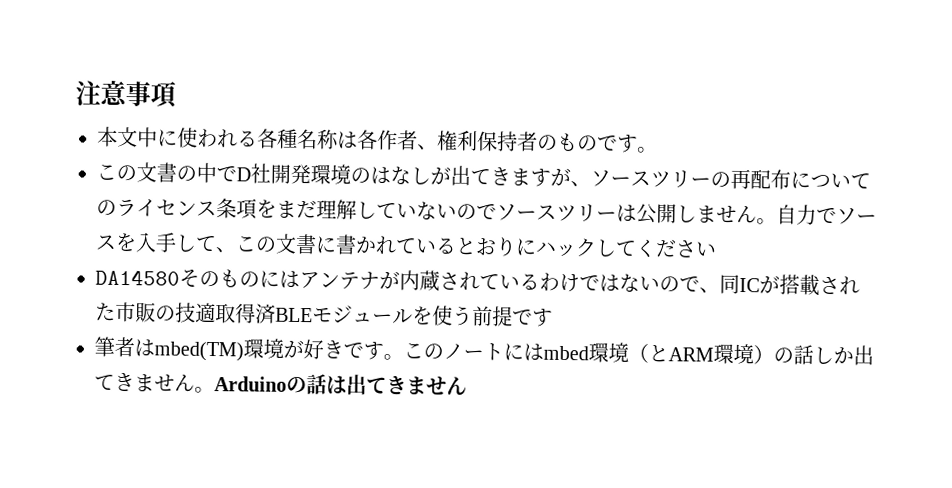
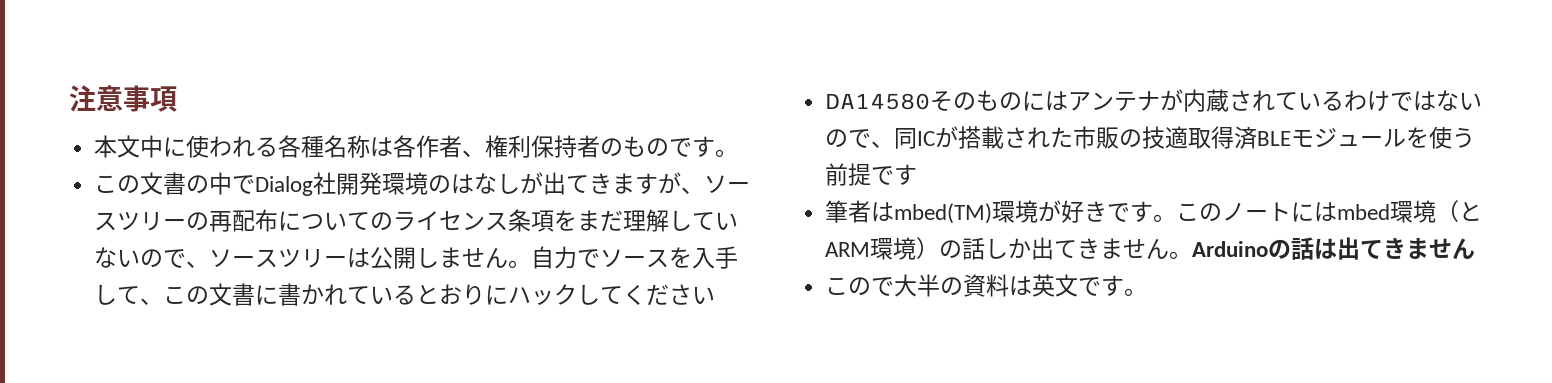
- この文書の中でD社開発環境のはなしが出てきますが、ソースツリーの再配布についてのライセンス条項をまだ理解していないのでソースツリーは公開しません。
+ この文書の中でDialog社開発環境のはなしが出てきますが、ソースツリーの再配布についてのライセンス条項をまだ理解していないので、ソースツリーは公開しません。
+ こので大半の資料は英文です。

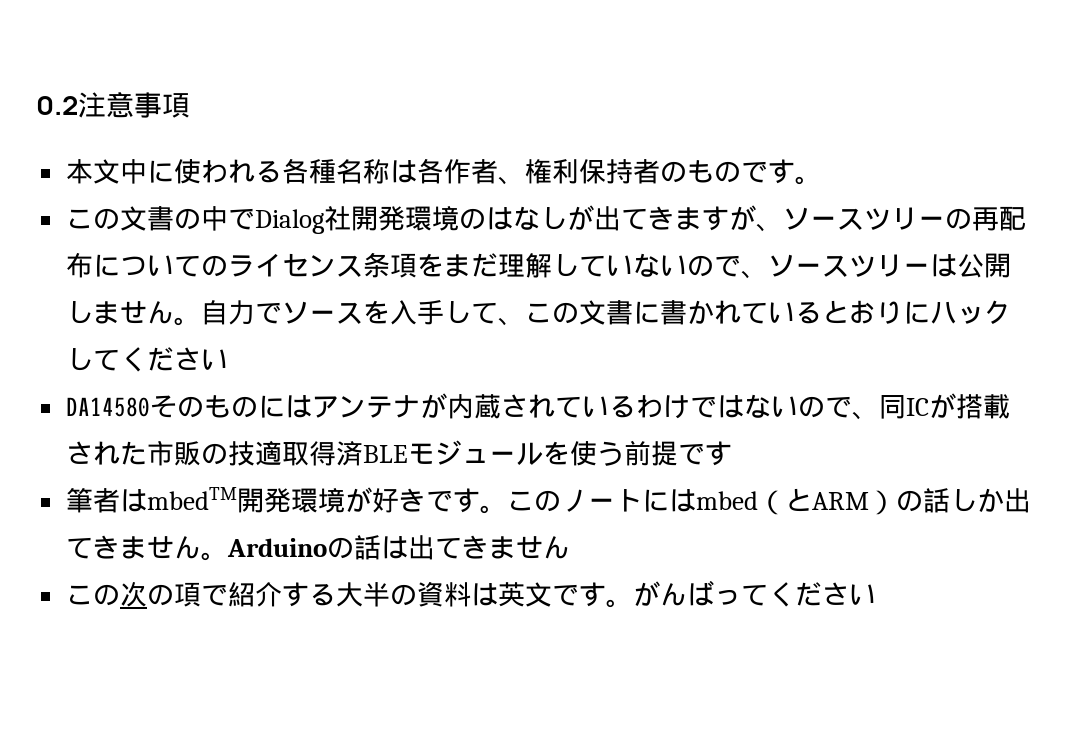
- 注意事項
+ 0.2注意事項
- 筆者はmbed(TM)環境が好きです。
+ 筆者はmbedTM開発環境が好きです。
- このノートにはmbed環境（とARM環境）の話しか出てきません。
+ このノートにはmbed（とARM）の話しか出てきません。
- こので大半の資料は英文です。
+ この次の項で紹介する大半の資料は英文です。
+ がんばってください

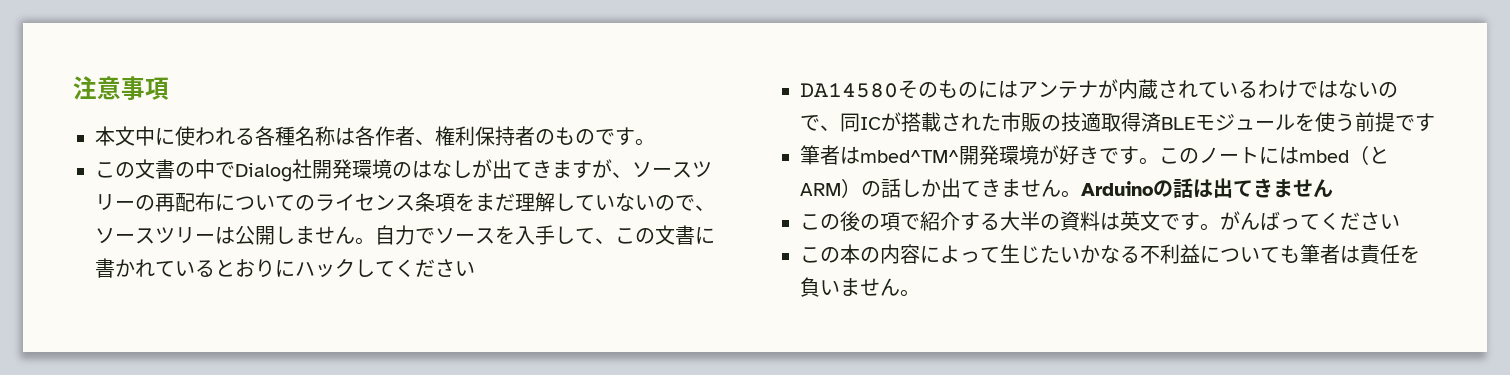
- 0.2注意事項
+ 注意事項
- 筆者はmbedTM開発環境が好きです。
+ 筆者はmbed^TM^開発環境が好きです。
- この次の項で紹介する大半の資料は英文です。
+ この後の項で紹介する大半の資料は英文です。
+ この本の内容によって生じたいかなる不利益についても筆者は責任を負いません。

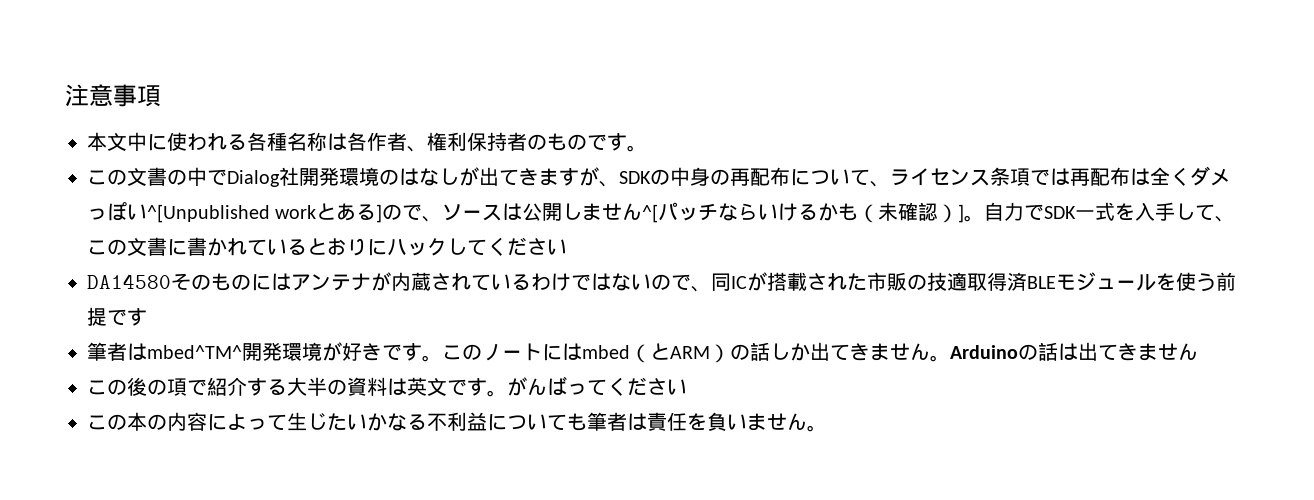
- この文書の中でDialog社開発環境のはなしが出てきますが、ソースツリーの再配布についてのライセンス条項をまだ理解していないので、ソースツリーは公開しません。自力でソースを入手して、この文書に書かれているとおりにハックしてください
+ この文書の中でDialog社開発環境のはなしが出てきますが、SDKの中身の再配布について、ライセンス条項では再配布は全くダメっぽい^[Unpublished workとある]ので、ソースは公開しません^[パッチならいけるかも（未確認）]。自力でSDK一式を入手して、この文書に書かれているとおりにハックしてください

